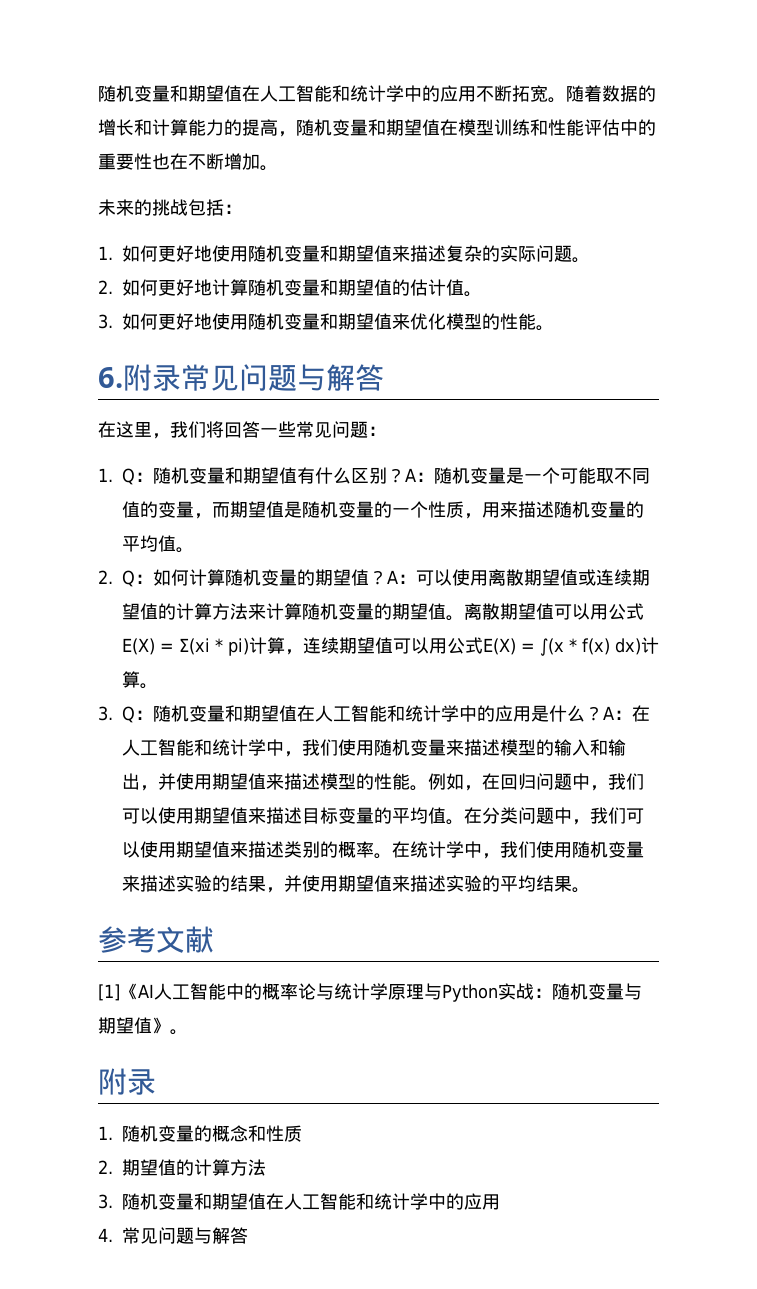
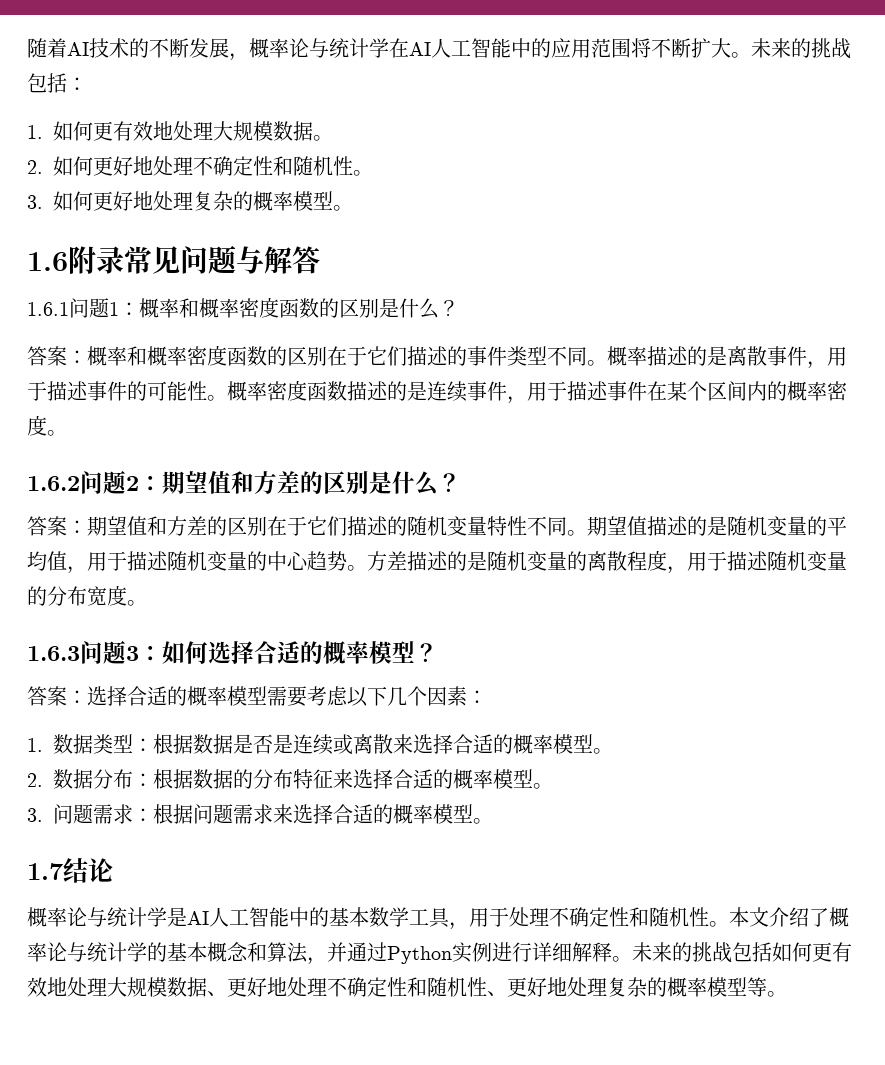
- 随机变量和期望值在人工智能和统计学中的应用不断拓宽。随着数据的增长和计算能力的提高，随机变量和期望值在模型训练和性能评估中的重要性也在不断增加。
- 未来的挑战包括：
+ 随着AI技术的不断发展，概率论与统计学在AI人工智能中的应用范围将不断扩大。未来的挑战包括：
- 1.如何更好地使用随机变量和期望值来描述复杂的实际问题。
- 2.如何更好地计算随机变量和期望值的估计值。
- 3.如何更好地使用随机变量和期望值来优化模型的性能。
- 6.附录常见问题与解答
+ 1.如何更有效地处理大规模数据。
+ 2.如何更好地处理不确定性和随机性。
+ 3.如何更好地处理复杂的概率模型。
+ 1.6附录常见问题与解答
- 在这里，我们将回答一些常见问题：
- 1. Q：随机变量和期望值有什么区别？A：随机变量是一个可能取不同值的变量，而期望值是随机变量的一个性质，用来描述随机变量的平均值。
- 2. Q：如何计算随机变量的期望值？A：可以使用离散期望值或连续期望值的计算方法来计算随机变量的期望值。离散期望值可以用公式E(X) = Σ(xi * pi)计算，连续期望值可以用公式E(X) = ∫(x * f(x) dx)计算。
- 3. Q：随机变量和期望值在人工智能和统计学中的应用是什么？A：在人工智能和统计学中，我们使用随机变量来描述模型的输入和输出，并使用期望值来描述模型的性能。例如，在回归问题中，我们可以使用期望值来描述目标变量的平均值。在分类问题中，我们可以使用期望值来描述类别的概率。在统计学中，我们使用随机变量来描述实验的结果，并使用期望值来描述实验的平均结果。
- 参考文献
- [1]《AI人工智能中的概率论与统计学原理与Python实战：随机变量与期望值》。
- 附录
- 1.随机变量的概念和性质
- 2.期望值的计算方法
- 3.随机变量和期望值在人工智能和统计学中的应用
- 4.常见问题与解答
+ 1.6.1问题1：概率和概率密度函数的区别是什么？
+ 答案：概率和概率密度函数的区别在于它们描述的事件类型不同。概率描述的是离散事件，用于描述事件的可能性。概率密度函数描述的是连续事件，用于描述事件在某个区间内的概率密度。
+ 1.6.2问题2：期望值和方差的区别是什么？
+ 答案：期望值和方差的区别在于它们描述的随机变量特性不同。期望值描述的是随机变量的平均值，用于描述随机变量的中心趋势。方差描述的是随机变量的离散程度，用于描述随机变量的分布宽度。
+ 1.6.3问题3：如何选择合适的概率模型？
+ 答案：选择合适的概率模型需要考虑以下几个因素：
+ 1.数据类型：根据数据是否是连续或离散来选择合适的概率模型。
+ 2.数据分布：根据数据的分布特征来选择合适的概率模型。
+ 3.问题需求：根据问题需求来选择合适的概率模型。
+ 1.7结论
+ 概率论与统计学是AI人工智能中的基本数学工具，用于处理不确定性和随机性。本文介绍了概率论与统计学的基本概念和算法，并通过Python实例进行详细解释。未来的挑战包括如何更有效地处理大规模数据、更好地处理不确定性和随机性、更好地处理复杂的概率模型等。

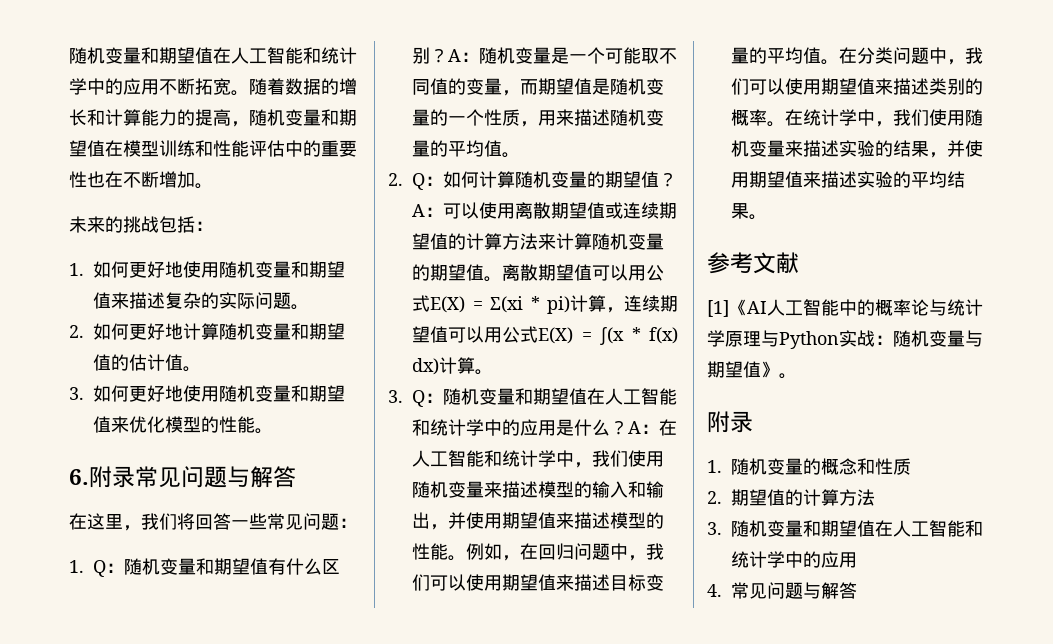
- 随着AI技术的不断发展，概率论与统计学在AI人工智能中的应用范围将不断扩大。未来的挑战包括：
+ 随机变量和期望值在人工智能和统计学中的应用不断拓宽。随着数据的增长和计算能力的提高，随机变量和期望值在模型训练和性能评估中的重要性也在不断增加。
+ 未来的挑战包括：
- 1.如何更有效地处理大规模数据。
- 2.如何更好地处理不确定性和随机性。
- 3.如何更好地处理复杂的概率模型。
- 1.6附录常见问题与解答
+ 1.如何更好地使用随机变量和期望值来描述复杂的实际问题。
+ 2.如何更好地计算随机变量和期望值的估计值。
+ 3.如何更好地使用随机变量和期望值来优化模型的性能。
+ 6.附录常见问题与解答
- 1.6.1问题1：概率和概率密度函数的区别是什么？
- 答案：概率和概率密度函数的区别在于它们描述的事件类型不同。概率描述的是离散事件，用于描述事件的可能性。概率密度函数描述的是连续事件，用于描述事件在某个区间内的概率密度。
- 1.6.2问题2：期望值和方差的区别是什么？
- 答案：期望值和方差的区别在于它们描述的随机变量特性不同。期望值描述的是随机变量的平均值，用于描述随机变量的中心趋势。方差描述的是随机变量的离散程度，用于描述随机变量的分布宽度。
- 1.6.3问题3：如何选择合适的概率模型？
- 答案：选择合适的概率模型需要考虑以下几个因素：
- 1.数据类型：根据数据是否是连续或离散来选择合适的概率模型。
- 2.数据分布：根据数据的分布特征来选择合适的概率模型。
- 3.问题需求：根据问题需求来选择合适的概率模型。
- 1.7结论
- 概率论与统计学是AI人工智能中的基本数学工具，用于处理不确定性和随机性。本文介绍了概率论与统计学的基本概念和算法，并通过Python实例进行详细解释。未来的挑战包括如何更有效地处理大规模数据、更好地处理不确定性和随机性、更好地处理复杂的概率模型等。
+ 在这里，我们将回答一些常见问题：
+ 1. Q：随机变量和期望值有什么区别？A：随机变量是一个可能取不同值的变量，而期望值是随机变量的一个性质，用来描述随机变量的平均值。
+ 2. Q：如何计算随机变量的期望值？A：可以使用离散期望值或连续期望值的计算方法来计算随机变量的期望值。离散期望值可以用公式E(X) = Σ(xi * pi)计算，连续期望值可以用公式E(X) = ∫(x * f(x) dx)计算。
+ 3. Q：随机变量和期望值在人工智能和统计学中的应用是什么？A：在人工智能和统计学中，我们使用随机变量来描述模型的输入和输出，并使用期望值来描述模型的性能。例如，在回归问题中，我们可以使用期望值来描述目标变量的平均值。在分类问题中，我们可以使用期望值来描述类别的概率。在统计学中，我们使用随机变量来描述实验的结果，并使用期望值来描述实验的平均结果。
+ 参考文献
+ [1]《AI人工智能中的概率论与统计学原理与Python实战：随机变量与期望值》。
+ 附录
+ 1.随机变量的概念和性质
+ 2.期望值的计算方法
+ 3.随机变量和期望值在人工智能和统计学中的应用
+ 4.常见问题与解答

